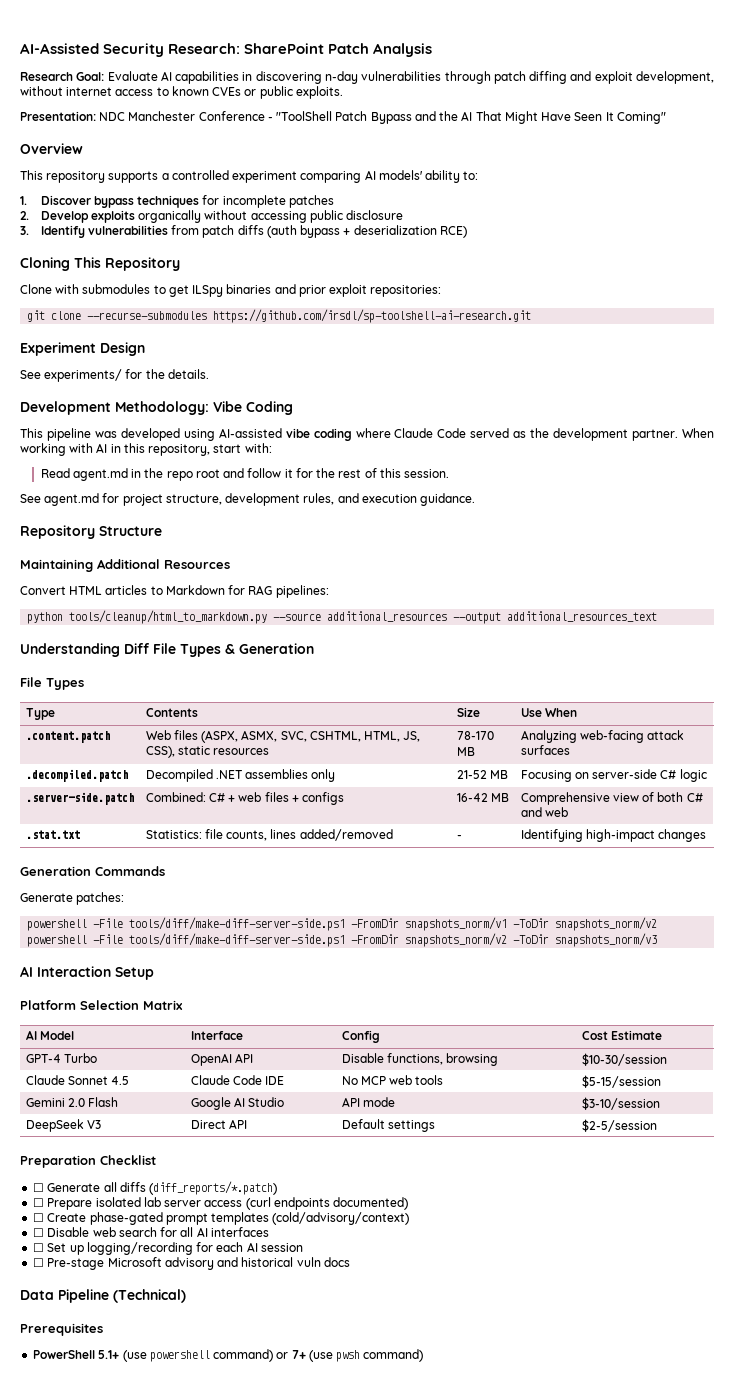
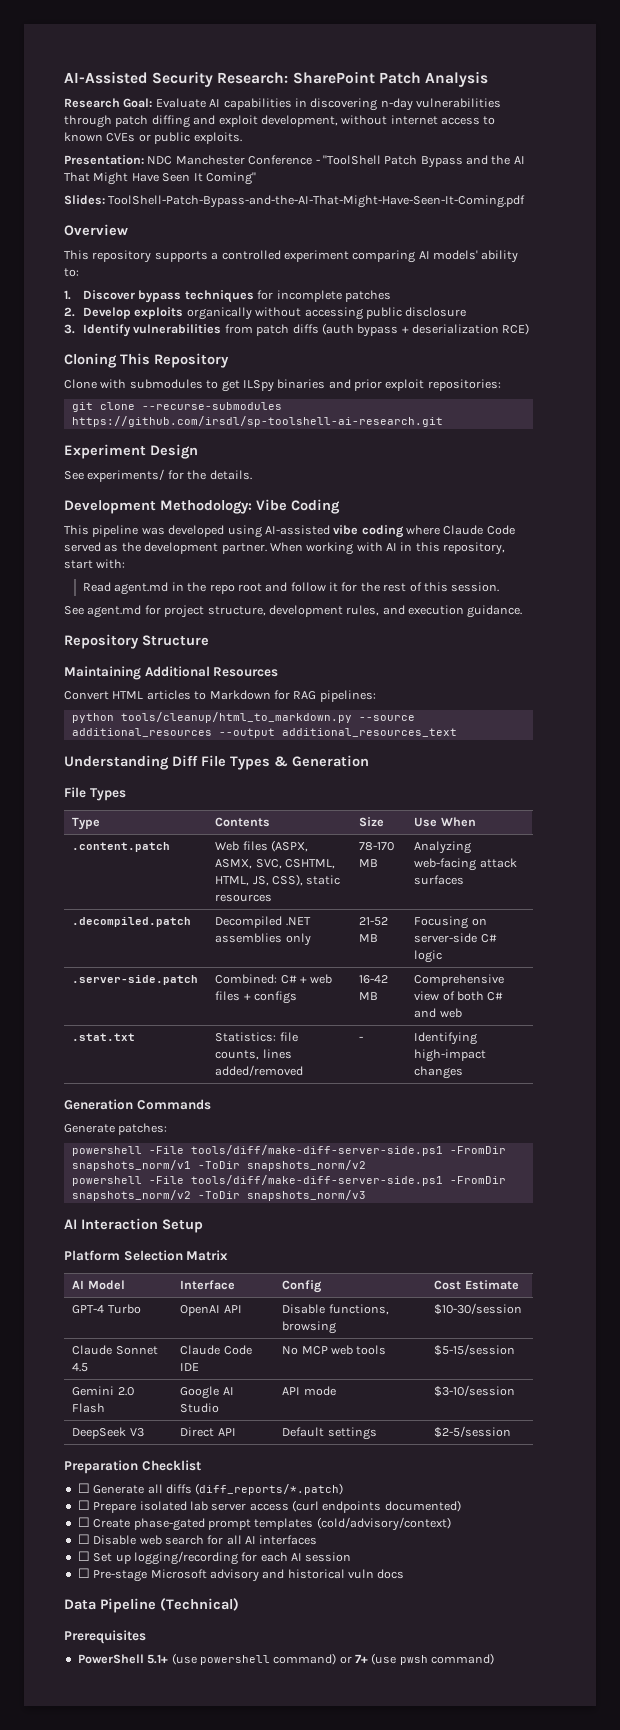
+ Slides: ToolShell-Patch-Bypass-and-the-AI-That-Might-Have-Seen-It-Coming.pdf

